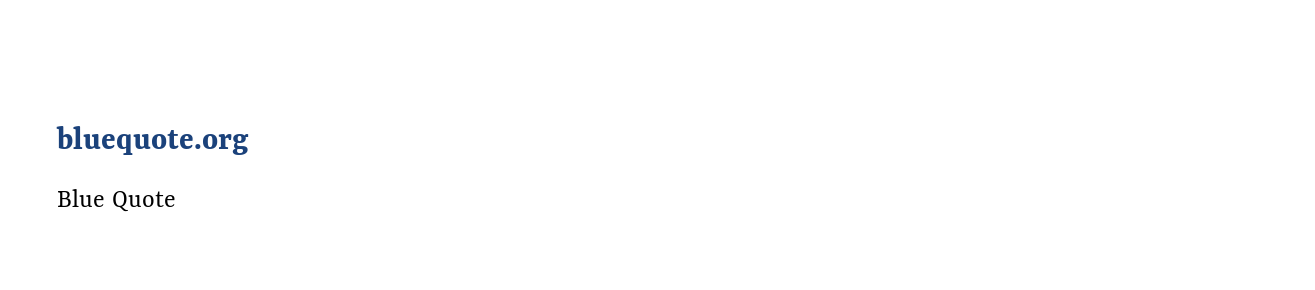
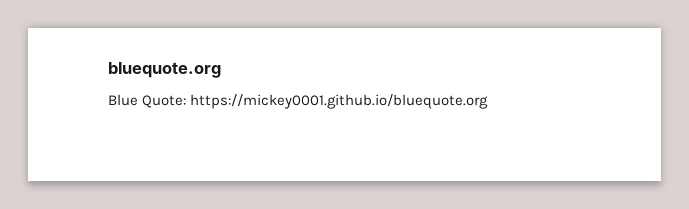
- Blue Quote
+ Blue Quote: https://mickey0001.github.io/bluequote.org

